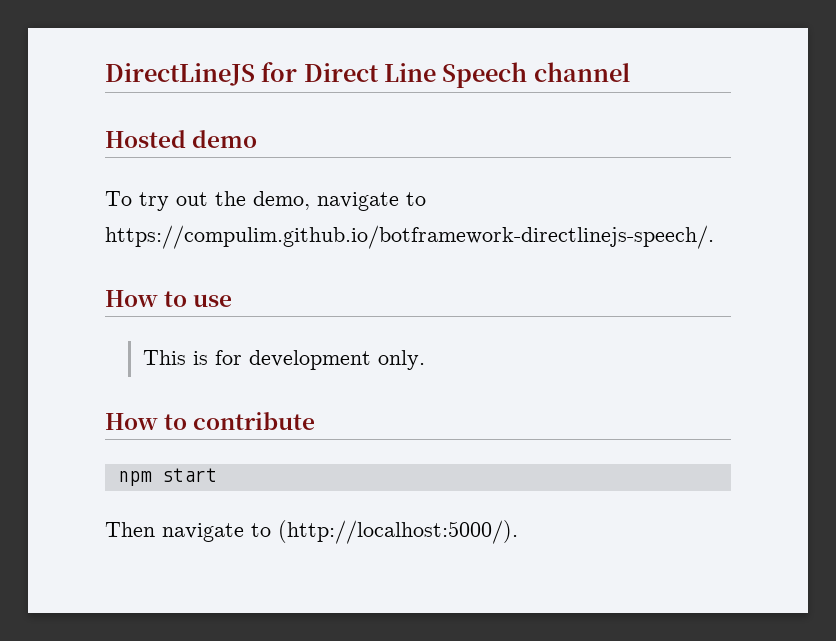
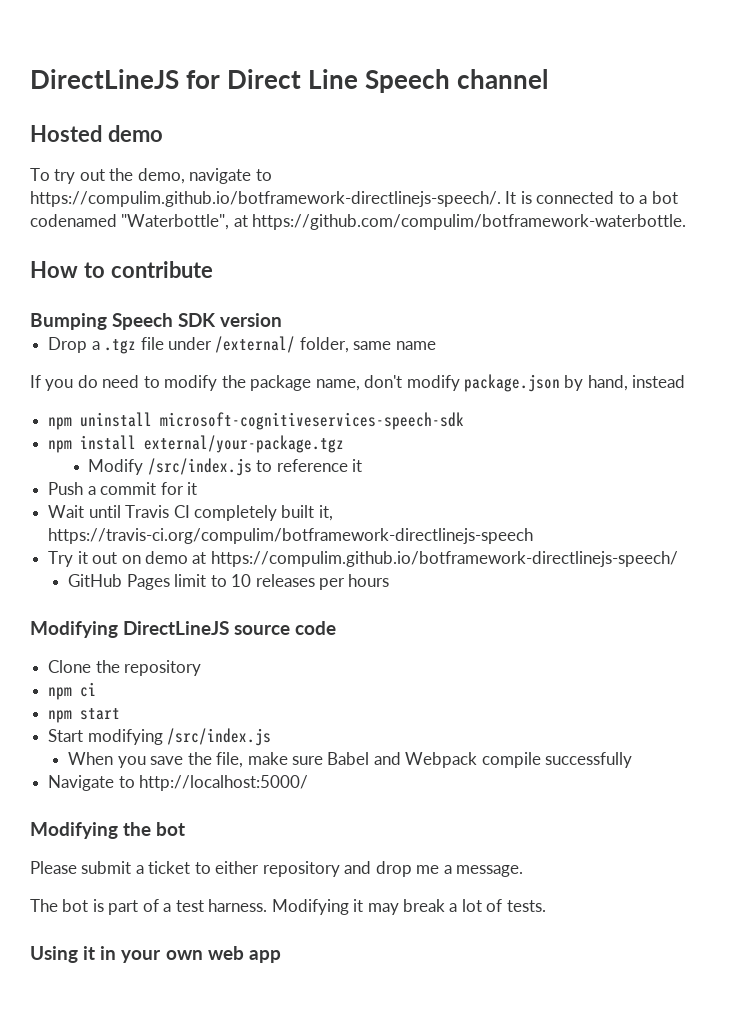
- To try out the demo, navigate to https://compulim.github.io/botframework-directlinejs-speech/.
- How to use
- This is for development only.
+ To try out the demo, navigate to https://compulim.github.io/botframework-directlinejs-speech/. It is connected to a bot codenamed "Waterbottle", at https://github.com/compulim/botframework-waterbottle.
  How to contribute
+ Bumping Speech SDK version
+ Drop a .tgz file under /external/ folder, same name
+ If you do need to modify the package name, don't modify package.json by hand, instead
+ npm uninstall microsoft-cognitiveservices-speech-sdk
+ npm install external/your-package.tgz
+ Modify /src/index.js to reference it
+ Push a commit for it
+ Wait until Travis CI completely built it, https://travis-ci.org/compulim/botframework-directlinejs-speech
+ Try it out on demo at https://compulim.github.io/botframework-directlinejs-speech/
+ GitHub Pages limit to 10 releases per hours
+ Modifying DirectLineJS source code
+ Clone the repository
+ npm ci
  npm start
- Then navigate to (http://localhost:5000/).
+ Start modifying /src/index.js
+ When you save the file, make sure Babel and Webpack compile successfully
+ Navigate to http://localhost:5000/
+ Modifying the bot
+ Please submit a ticket to either repository and drop me a message.
+ The bot is part of a test harness. Modifying it may break a lot of tests.
+ Using it in your own web app

